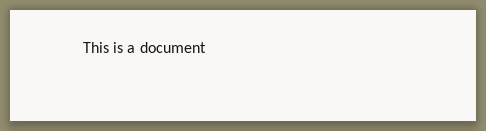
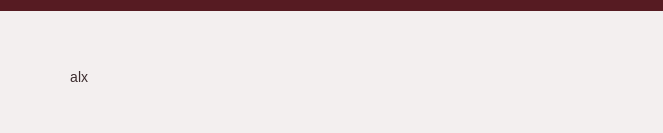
- This is a document
+ alx

